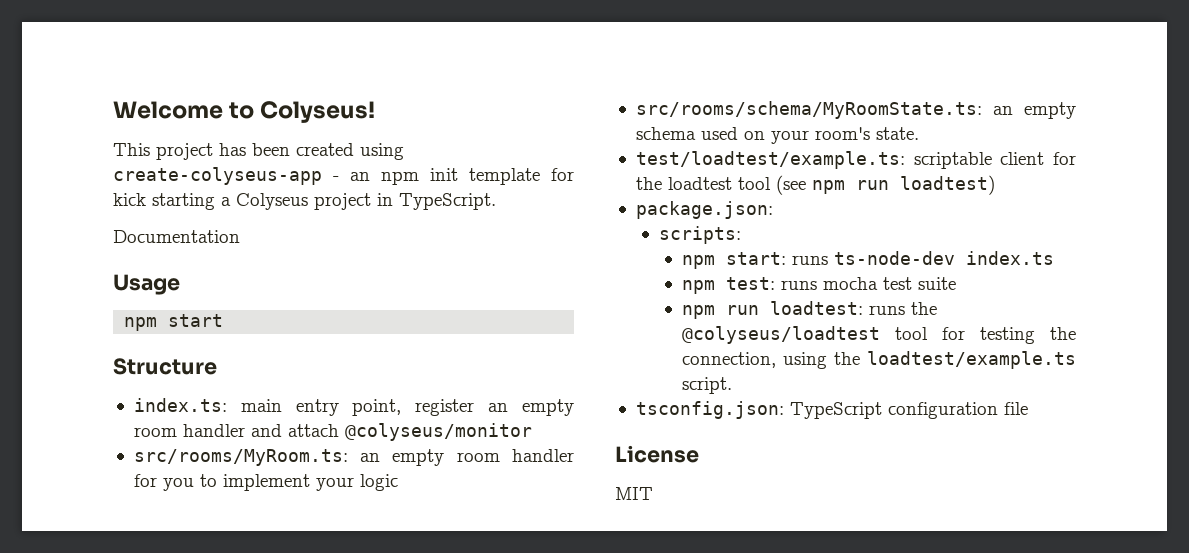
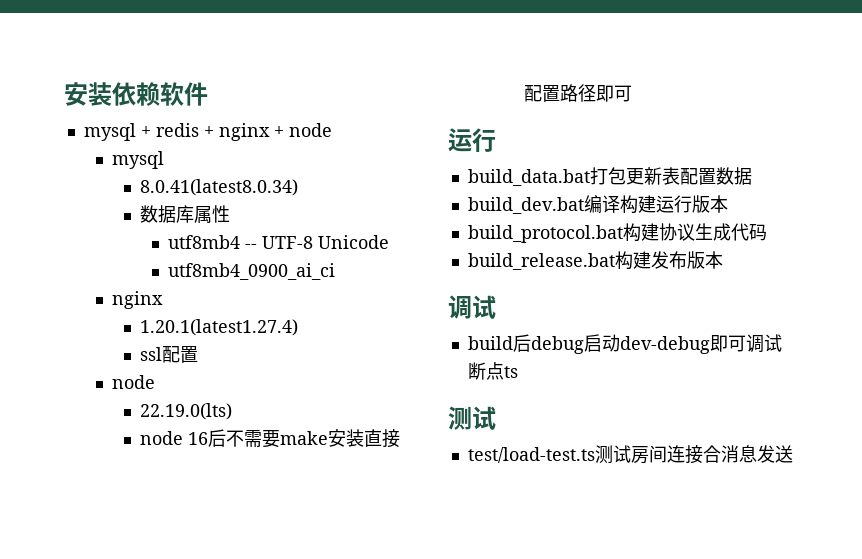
- Welcome to Colyseus!
- This project has been created using create-colyseus-app - an npm init template for kick starting a Colyseus project in TypeScript.
- Documentation
- Usage
- npm start
- Structure
- index.ts: main entry point, register an empty room handler and attach @colyseus/monitor
- src/rooms/MyRoom.ts: an empty room handler for you to implement your logic
- src/rooms/schema/MyRoomState.ts: an empty schema used on your room's state.
- test/loadtest/example.ts: scriptable client for the loadtest tool (see npm run loadtest)
- package.json:
- scripts:
- npm start: runs ts-node-dev index.ts
- npm test: runs mocha test suite
- npm run loadtest: runs the @colyseus/loadtest tool for testing the connection, using the loadtest/example.ts script.
- tsconfig.json: TypeScript configuration file
- License
- MIT
+ 安装依赖软件
+ mysql + redis + nginx + node
+ mysql
+ 8.0.41(latest8.0.34)
+ 数据库属性
+ utf8mb4 -- UTF-8 Unicode
+ utf8mb4_0900_ai_ci
+ nginx
+ 1.20.1(latest1.27.4)
+ ssl配置
+ node
+ 22.19.0(lts)
+ node 16后不需要make安装直接配置路径即可
+ 运行
+ build_data.bat打包更新表配置数据
+ build_dev.bat编译构建运行版本
+ build_protocol.bat构建协议生成代码
+ build_release.bat构建发布版本
+ 调试
+ build后debug启动dev-debug即可调试断点ts
+ 测试
+ test/load-test.ts测试房间连接合消息发送

